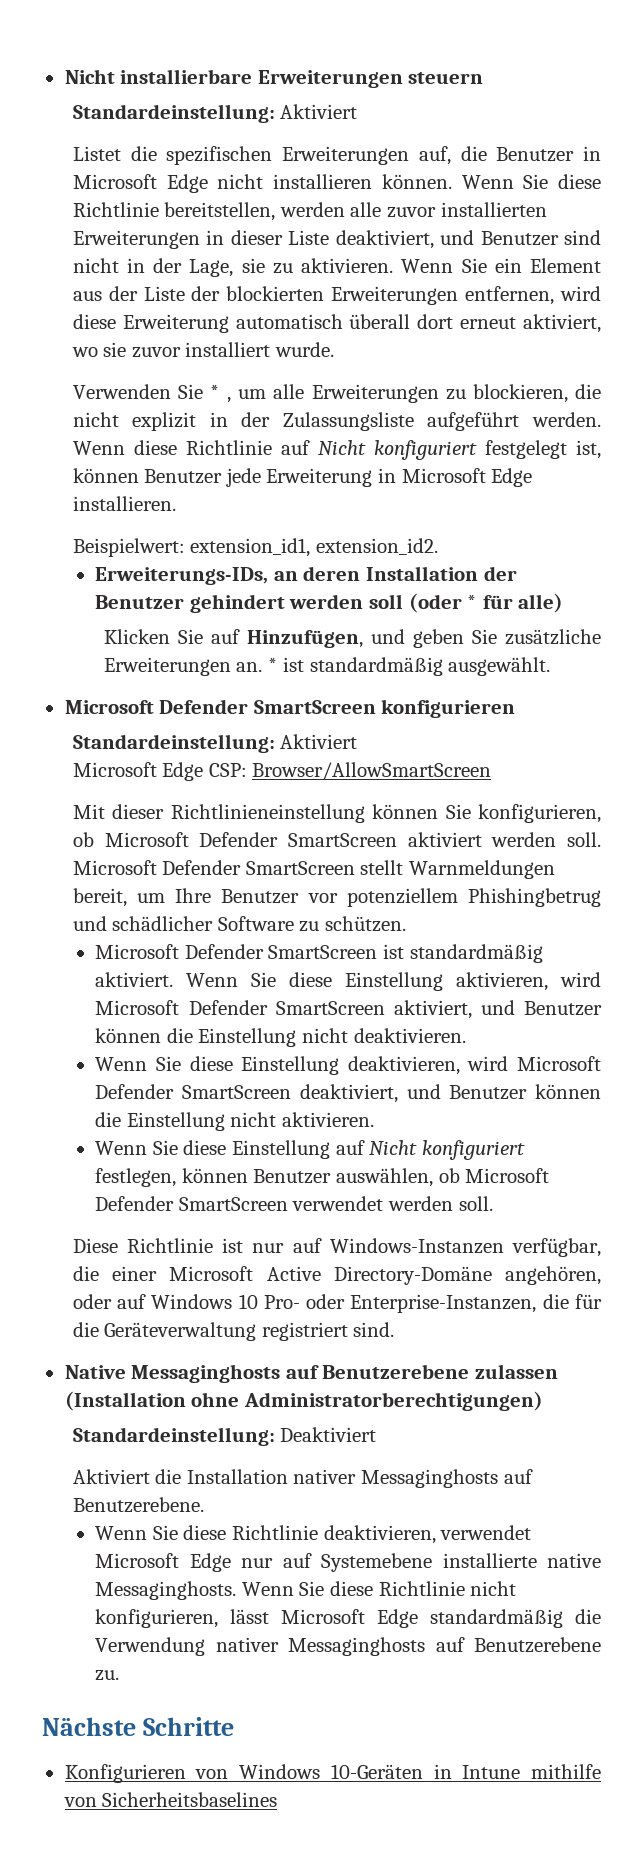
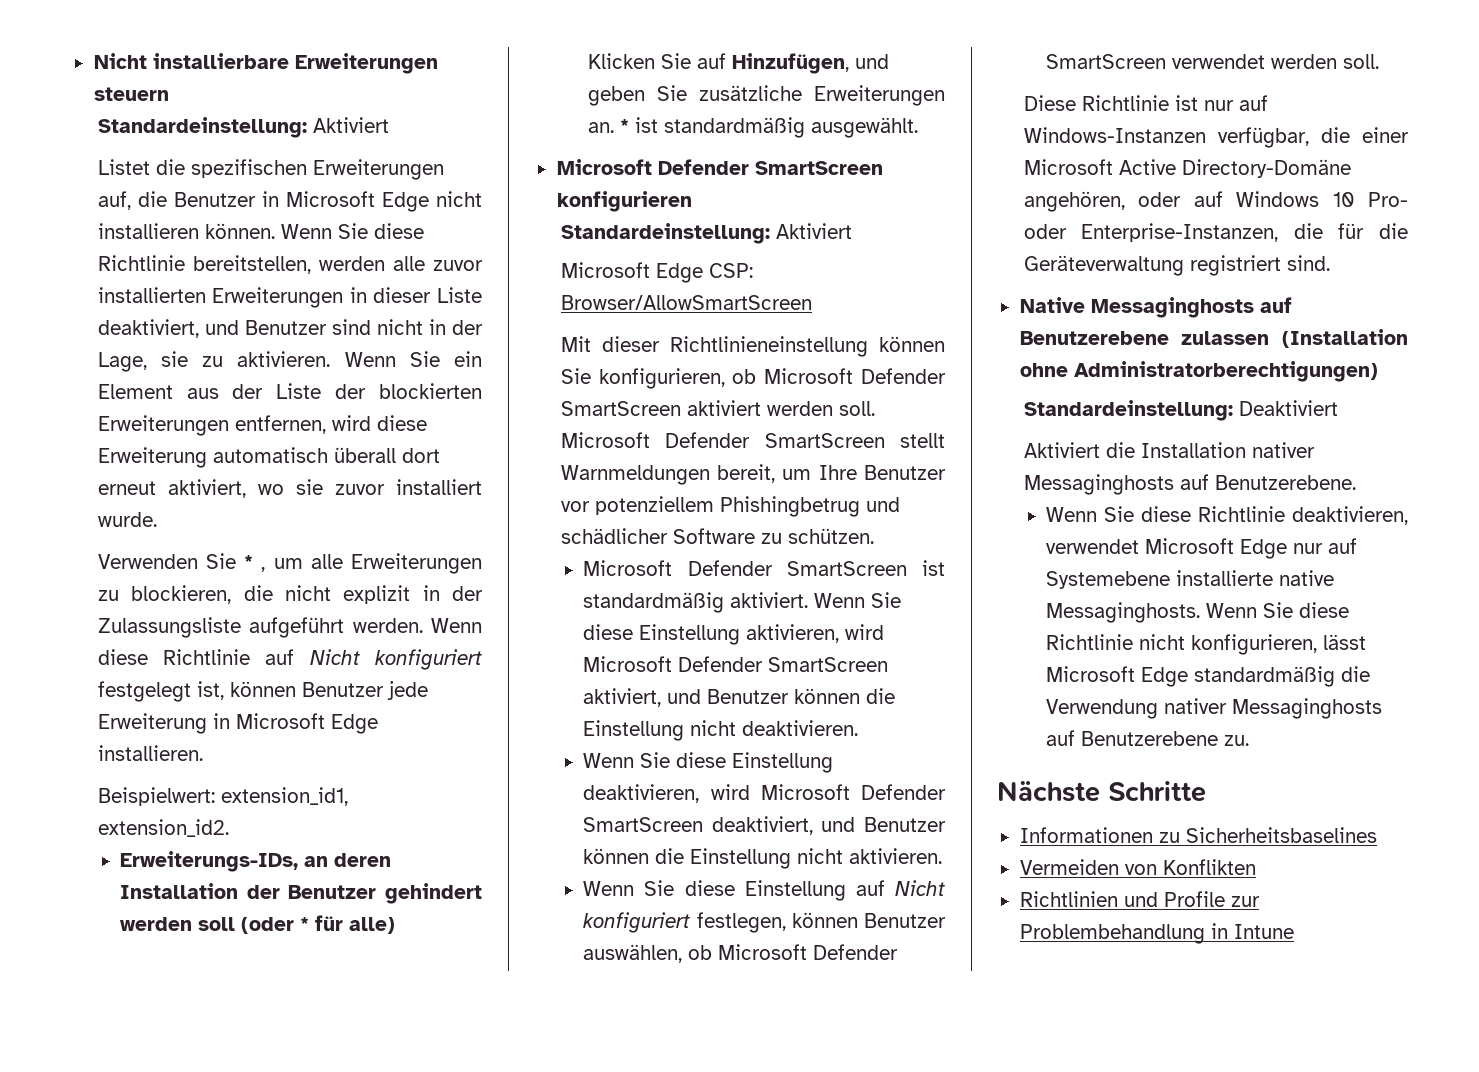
- Konfigurieren von Windows 10-Geräten in Intune mithilfe von Sicherheitsbaselines
+ Informationen zu Sicherheitsbaselines
+ Vermeiden von Konflikten
+ Richtlinien und Profile zur Problembehandlung in Intune

